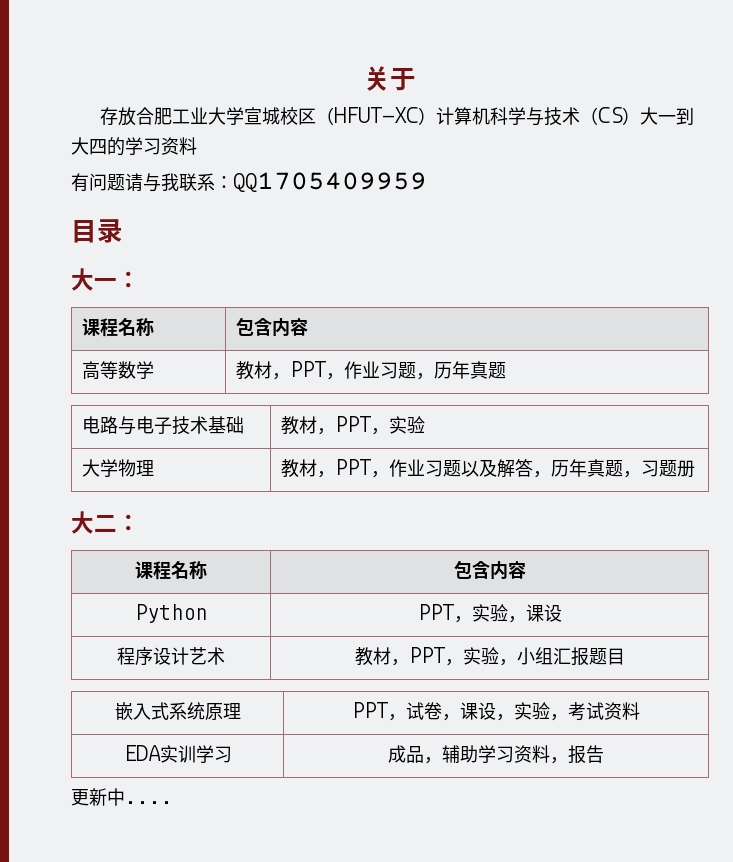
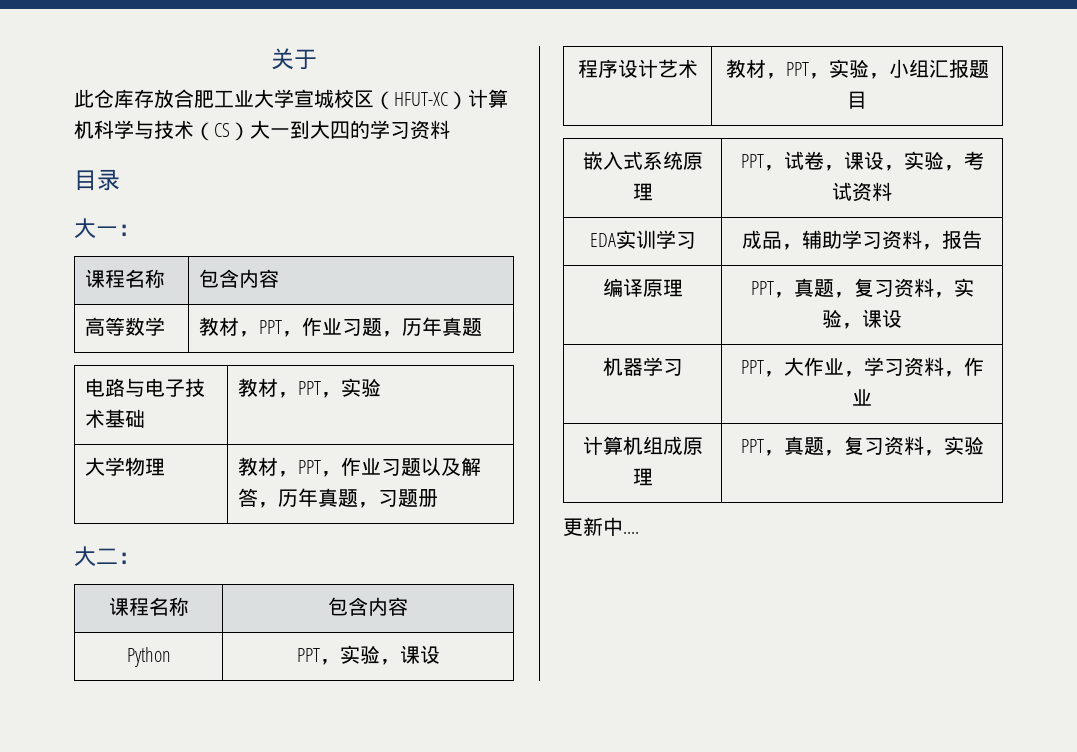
- 存放合肥工业大学宣城校区（HFUT-XC）计算机科学与技术（CS）大一到大四的学习资料
+ 此仓库存放合肥工业大学宣城校区（HFUT-XC）计算机科学与技术（CS）大一到大四的学习资料
- 有问题请与我联系：QQ1705409959
+ 编译原理 | PPT，真题，复习资料，实验，课设
+ 机器学习 | PPT，大作业，学习资料，作业
+ 计算机组成原理 | PPT，真题，复习资料，实验

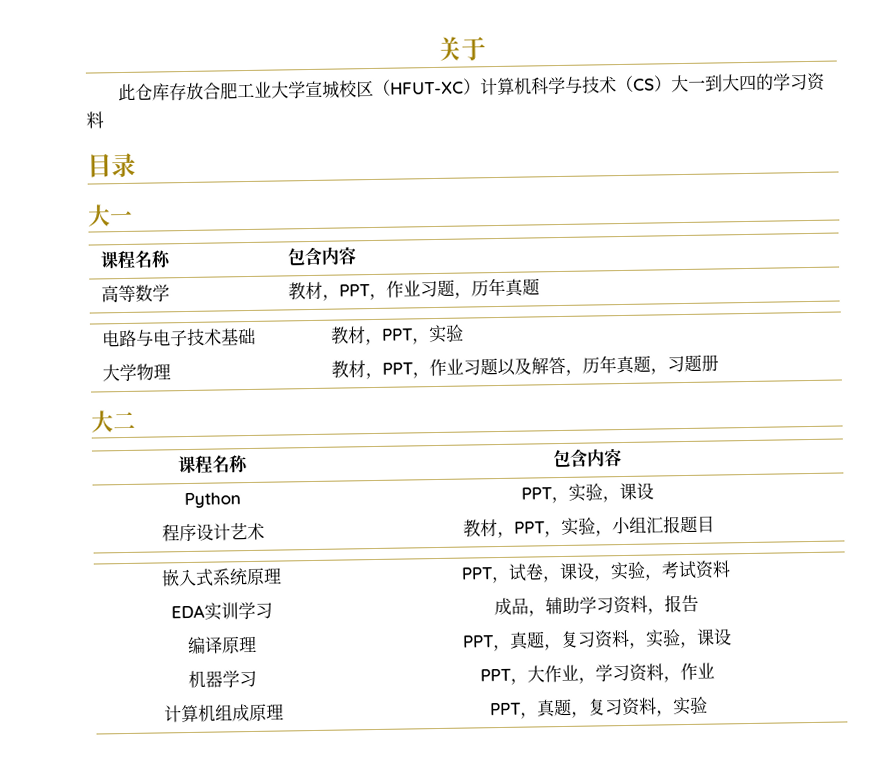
  目录
- 大一：
+ 大一
- 大二：
+ 大二
- 更新中....

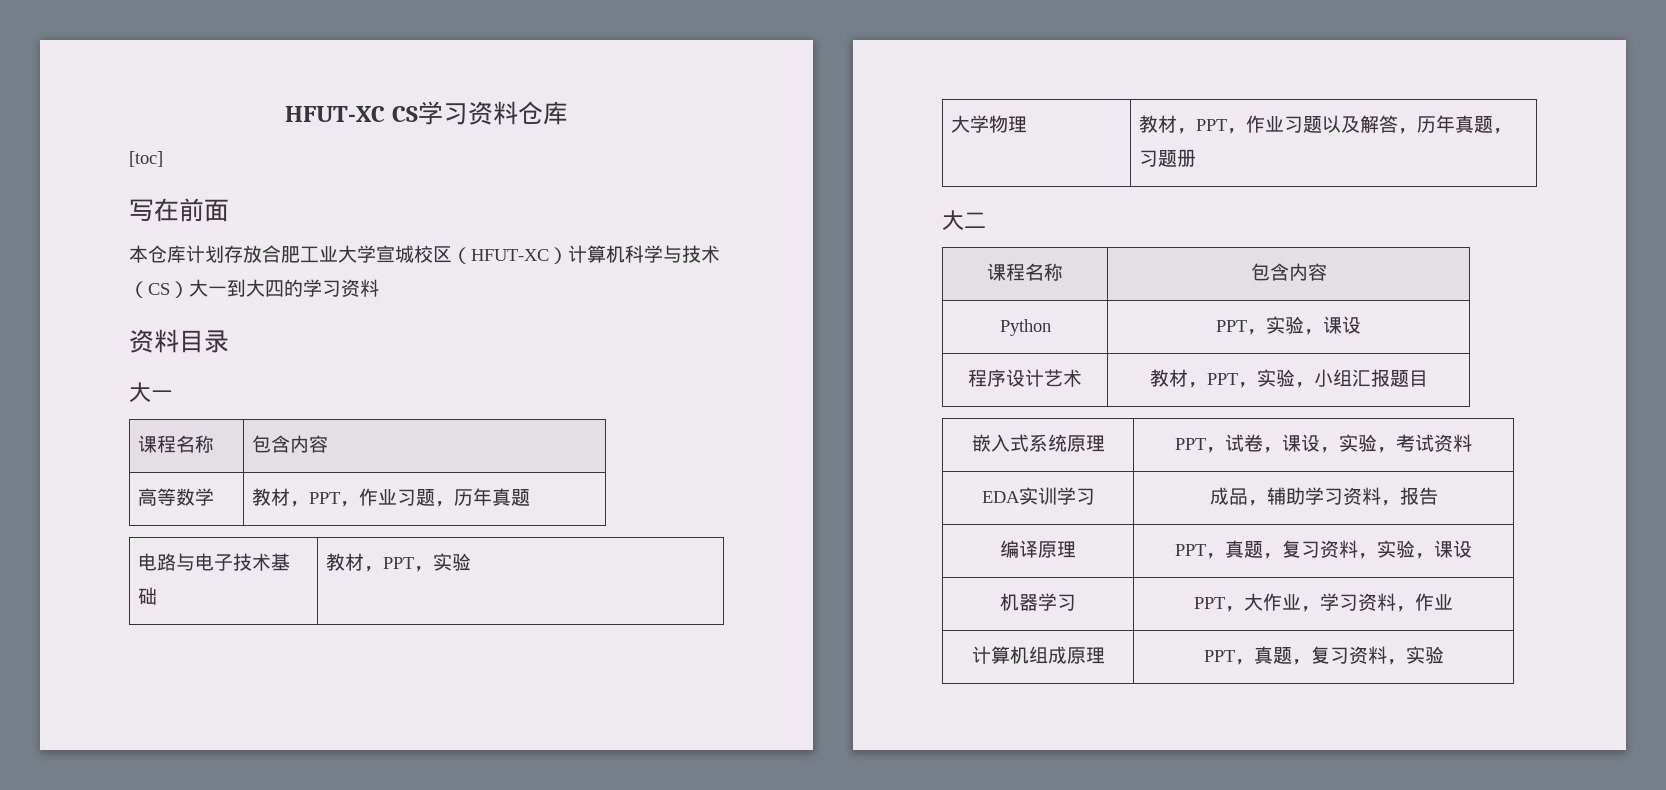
- 关于
- 此仓库存放合肥工业大学宣城校区（HFUT-XC）计算机科学与技术（CS）大一到大四的学习资料
+ HFUT-XC CS学习资料仓库
+ [toc]
+ 写在前面
+ 本仓库计划存放合肥工业大学宣城校区（HFUT-XC）计算机科学与技术（CS）大一到大四的学习资料
- 目录
+ 资料目录

